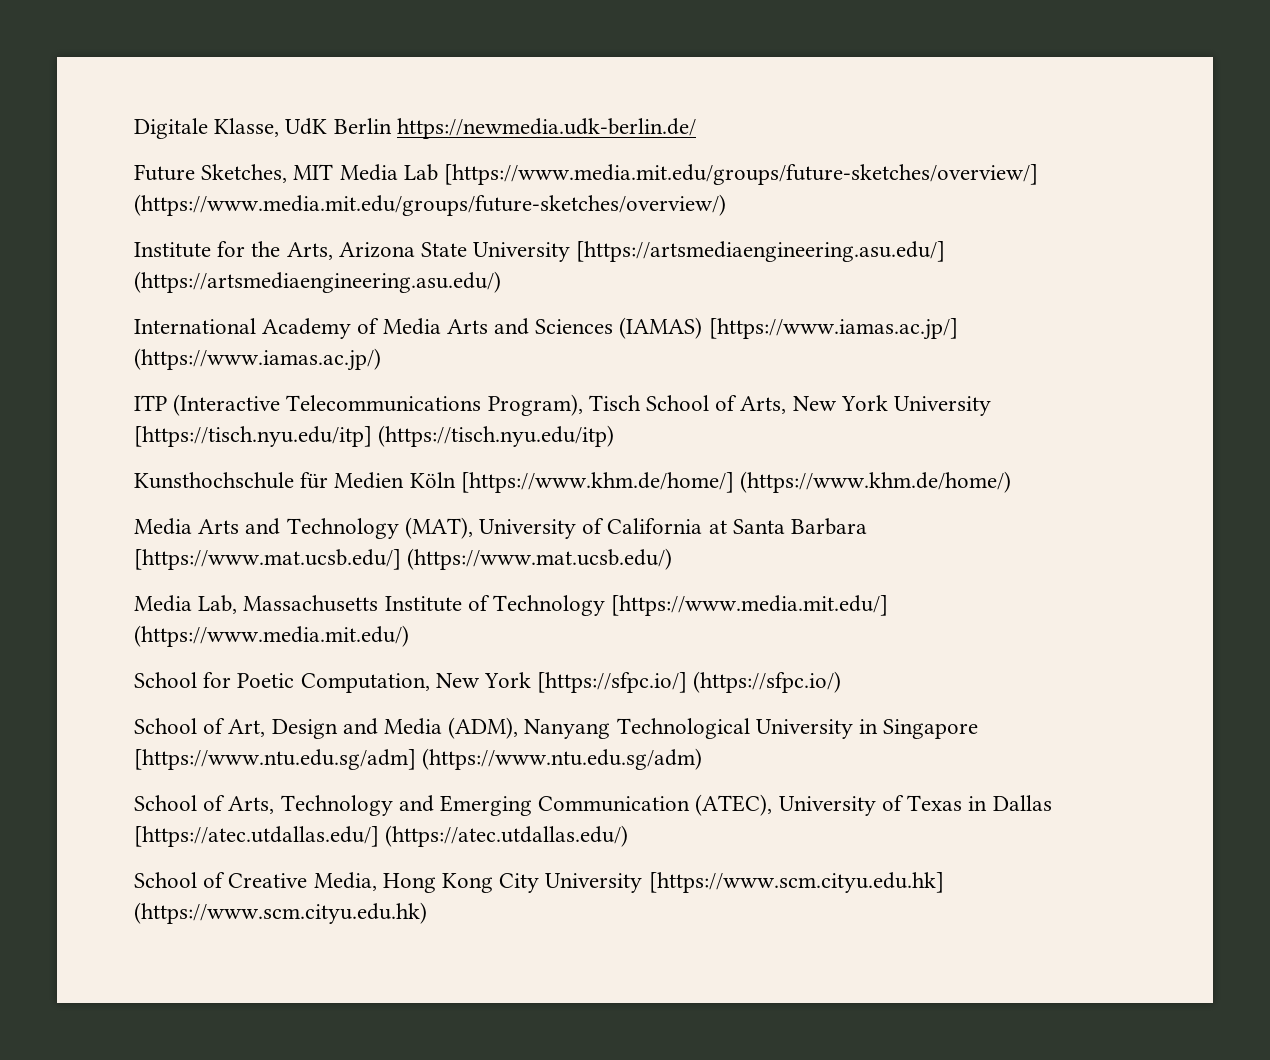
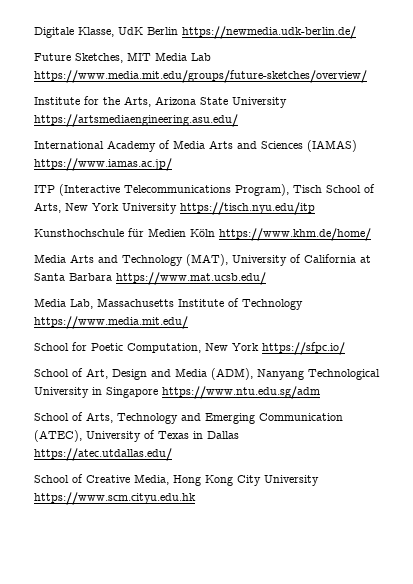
- Future Sketches, MIT Media Lab [https://www.media.mit.edu/groups/future-sketches/overview/] (https://www.media.mit.edu/groups/future-sketches/overview/)
+ Future Sketches, MIT Media Lab https://www.media.mit.edu/groups/future-sketches/overview/
- Institute for the Arts, Arizona State University [https://artsmediaengineering.asu.edu/] (https://artsmediaengineering.asu.edu/)
+ Institute for the Arts, Arizona State University https://artsmediaengineering.asu.edu/
- International Academy of Media Arts and Sciences (IAMAS) [https://www.iamas.ac.jp/] (https://www.iamas.ac.jp/)
+ International Academy of Media Arts and Sciences (IAMAS) https://www.iamas.ac.jp/
- ITP (Interactive Telecommunications Program), Tisch School of Arts, New York University [https://tisch.nyu.edu/itp] (https://tisch.nyu.edu/itp)
+ ITP (Interactive Telecommunications Program), Tisch School of Arts, New York University https://tisch.nyu.edu/itp
- Kunsthochschule für Medien Köln [https://www.khm.de/home/] (https://www.khm.de/home/)
+ Kunsthochschule für Medien Köln https://www.khm.de/home/
- Media Arts and Technology (MAT), University of California at Santa Barbara [https://www.mat.ucsb.edu/] (https://www.mat.ucsb.edu/)
+ Media Arts and Technology (MAT), University of California at Santa Barbara https://www.mat.ucsb.edu/
- Media Lab, Massachusetts Institute of Technology [https://www.media.mit.edu/] (https://www.media.mit.edu/)
+ Media Lab, Massachusetts Institute of Technology https://www.media.mit.edu/
- School for Poetic Computation, New York [https://sfpc.io/] (https://sfpc.io/)
+ School for Poetic Computation, New York https://sfpc.io/
- School of Art, Design and Media (ADM), Nanyang Technological University in Singapore [https://www.ntu.edu.sg/adm] (https://www.ntu.edu.sg/adm)
+ School of Art, Design and Media (ADM), Nanyang Technological University in Singapore https://www.ntu.edu.sg/adm
- School of Arts, Technology and Emerging Communication (ATEC), University of Texas in Dallas [https://atec.utdallas.edu/] (https://atec.utdallas.edu/)
+ School of Arts, Technology and Emerging Communication (ATEC), University of Texas in Dallas https://atec.utdallas.edu/
- School of Creative Media, Hong Kong City University [https://www.scm.cityu.edu.hk] (https://www.scm.cityu.edu.hk)
+ School of Creative Media, Hong Kong City University https://www.scm.cityu.edu.hk

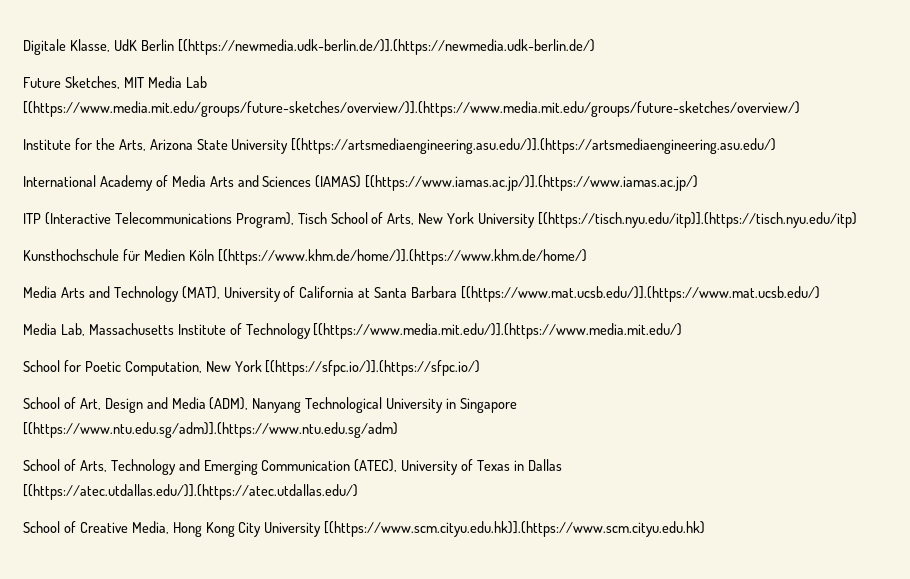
- Digitale Klasse, UdK Berlin https://newmedia.udk-berlin.de/
+ Digitale Klasse, UdK Berlin [(https://newmedia.udk-berlin.de/)].(https://newmedia.udk-berlin.de/)
- Future Sketches, MIT Media Lab https://www.media.mit.edu/groups/future-sketches/overview/
+ Future Sketches, MIT Media Lab [(https://www.media.mit.edu/groups/future-sketches/overview/)].(https://www.media.mit.edu/groups/future-sketches/overview/)
- Institute for the Arts, Arizona State University https://artsmediaengineering.asu.edu/
+ Institute for the Arts, Arizona State University [(https://artsmediaengineering.asu.edu/)].(https://artsmediaengineering.asu.edu/)
- International Academy of Media Arts and Sciences (IAMAS) https://www.iamas.ac.jp/
+ International Academy of Media Arts and Sciences (IAMAS) [(https://www.iamas.ac.jp/)].(https://www.iamas.ac.jp/)
- ITP (Interactive Telecommunications Program), Tisch School of Arts, New York University https://tisch.nyu.edu/itp
+ ITP (Interactive Telecommunications Program), Tisch School of Arts, New York University [(https://tisch.nyu.edu/itp)].(https://tisch.nyu.edu/itp)
- Kunsthochschule für Medien Köln https://www.khm.de/home/
+ Kunsthochschule für Medien Köln [(https://www.khm.de/home/)].(https://www.khm.de/home/)
- Media Arts and Technology (MAT), University of California at Santa Barbara https://www.mat.ucsb.edu/
+ Media Arts and Technology (MAT), University of California at Santa Barbara [(https://www.mat.ucsb.edu/)].(https://www.mat.ucsb.edu/)
- Media Lab, Massachusetts Institute of Technology https://www.media.mit.edu/
+ Media Lab, Massachusetts Institute of Technology [(https://www.media.mit.edu/)].(https://www.media.mit.edu/)
- School for Poetic Computation, New York https://sfpc.io/
+ School for Poetic Computation, New York [(https://sfpc.io/)].(https://sfpc.io/)
- School of Art, Design and Media (ADM), Nanyang Technological University in Singapore https://www.ntu.edu.sg/adm
+ School of Art, Design and Media (ADM), Nanyang Technological University in Singapore [(https://www.ntu.edu.sg/adm)].(https://www.ntu.edu.sg/adm)
- School of Arts, Technology and Emerging Communication (ATEC), University of Texas in Dallas https://atec.utdallas.edu/
+ School of Arts, Technology and Emerging Communication (ATEC), University of Texas in Dallas [(https://atec.utdallas.edu/)].(https://atec.utdallas.edu/)
- School of Creative Media, Hong Kong City University https://www.scm.cityu.edu.hk
+ School of Creative Media, Hong Kong City University [(https://www.scm.cityu.edu.hk)].(https://www.scm.cityu.edu.hk)

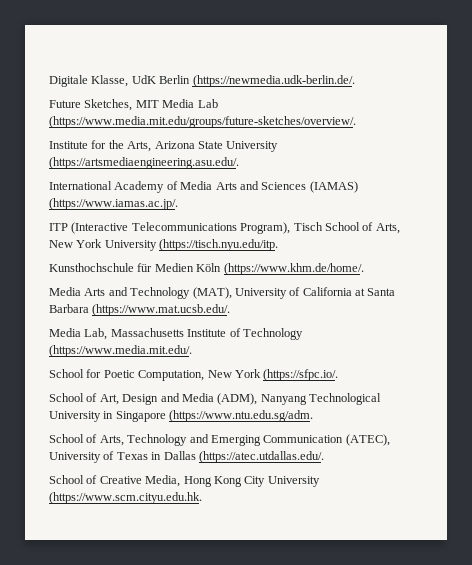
- Digitale Klasse, UdK Berlin [(https://newmedia.udk-berlin.de/)].(https://newmedia.udk-berlin.de/)
+ Digitale Klasse, UdK Berlin (https://newmedia.udk-berlin.de/.
- Future Sketches, MIT Media Lab [(https://www.media.mit.edu/groups/future-sketches/overview/)].(https://www.media.mit.edu/groups/future-sketches/overview/)
+ Future Sketches, MIT Media Lab (https://www.media.mit.edu/groups/future-sketches/overview/.
- Institute for the Arts, Arizona State University [(https://artsmediaengineering.asu.edu/)].(https://artsmediaengineering.asu.edu/)
+ Institute for the Arts, Arizona State University (https://artsmediaengineering.asu.edu/.
- International Academy of Media Arts and Sciences (IAMAS) [(https://www.iamas.ac.jp/)].(https://www.iamas.ac.jp/)
+ International Academy of Media Arts and Sciences (IAMAS) (https://www.iamas.ac.jp/.
- ITP (Interactive Telecommunications Program), Tisch School of Arts, New York University [(https://tisch.nyu.edu/itp)].(https://tisch.nyu.edu/itp)
+ ITP (Interactive Telecommunications Program), Tisch School of Arts, New York University (https://tisch.nyu.edu/itp.
- Kunsthochschule für Medien Köln [(https://www.khm.de/home/)].(https://www.khm.de/home/)
+ Kunsthochschule für Medien Köln (https://www.khm.de/home/.
- Media Arts and Technology (MAT), University of California at Santa Barbara [(https://www.mat.ucsb.edu/)].(https://www.mat.ucsb.edu/)
+ Media Arts and Technology (MAT), University of California at Santa Barbara (https://www.mat.ucsb.edu/.
- Media Lab, Massachusetts Institute of Technology [(https://www.media.mit.edu/)].(https://www.media.mit.edu/)
+ Media Lab, Massachusetts Institute of Technology (https://www.media.mit.edu/.
- School for Poetic Computation, New York [(https://sfpc.io/)].(https://sfpc.io/)
+ School for Poetic Computation, New York (https://sfpc.io/.
- School of Art, Design and Media (ADM), Nanyang Technological University in Singapore [(https://www.ntu.edu.sg/adm)].(https://www.ntu.edu.sg/adm)
+ School of Art, Design and Media (ADM), Nanyang Technological University in Singapore (https://www.ntu.edu.sg/adm.
- School of Arts, Technology and Emerging Communication (ATEC), University of Texas in Dallas [(https://atec.utdallas.edu/)].(https://atec.utdallas.edu/)
+ School of Arts, Technology and Emerging Communication (ATEC), University of Texas in Dallas (https://atec.utdallas.edu/.
- School of Creative Media, Hong Kong City University [(https://www.scm.cityu.edu.hk)].(https://www.scm.cityu.edu.hk)
+ School of Creative Media, Hong Kong City University (https://www.scm.cityu.edu.hk.

